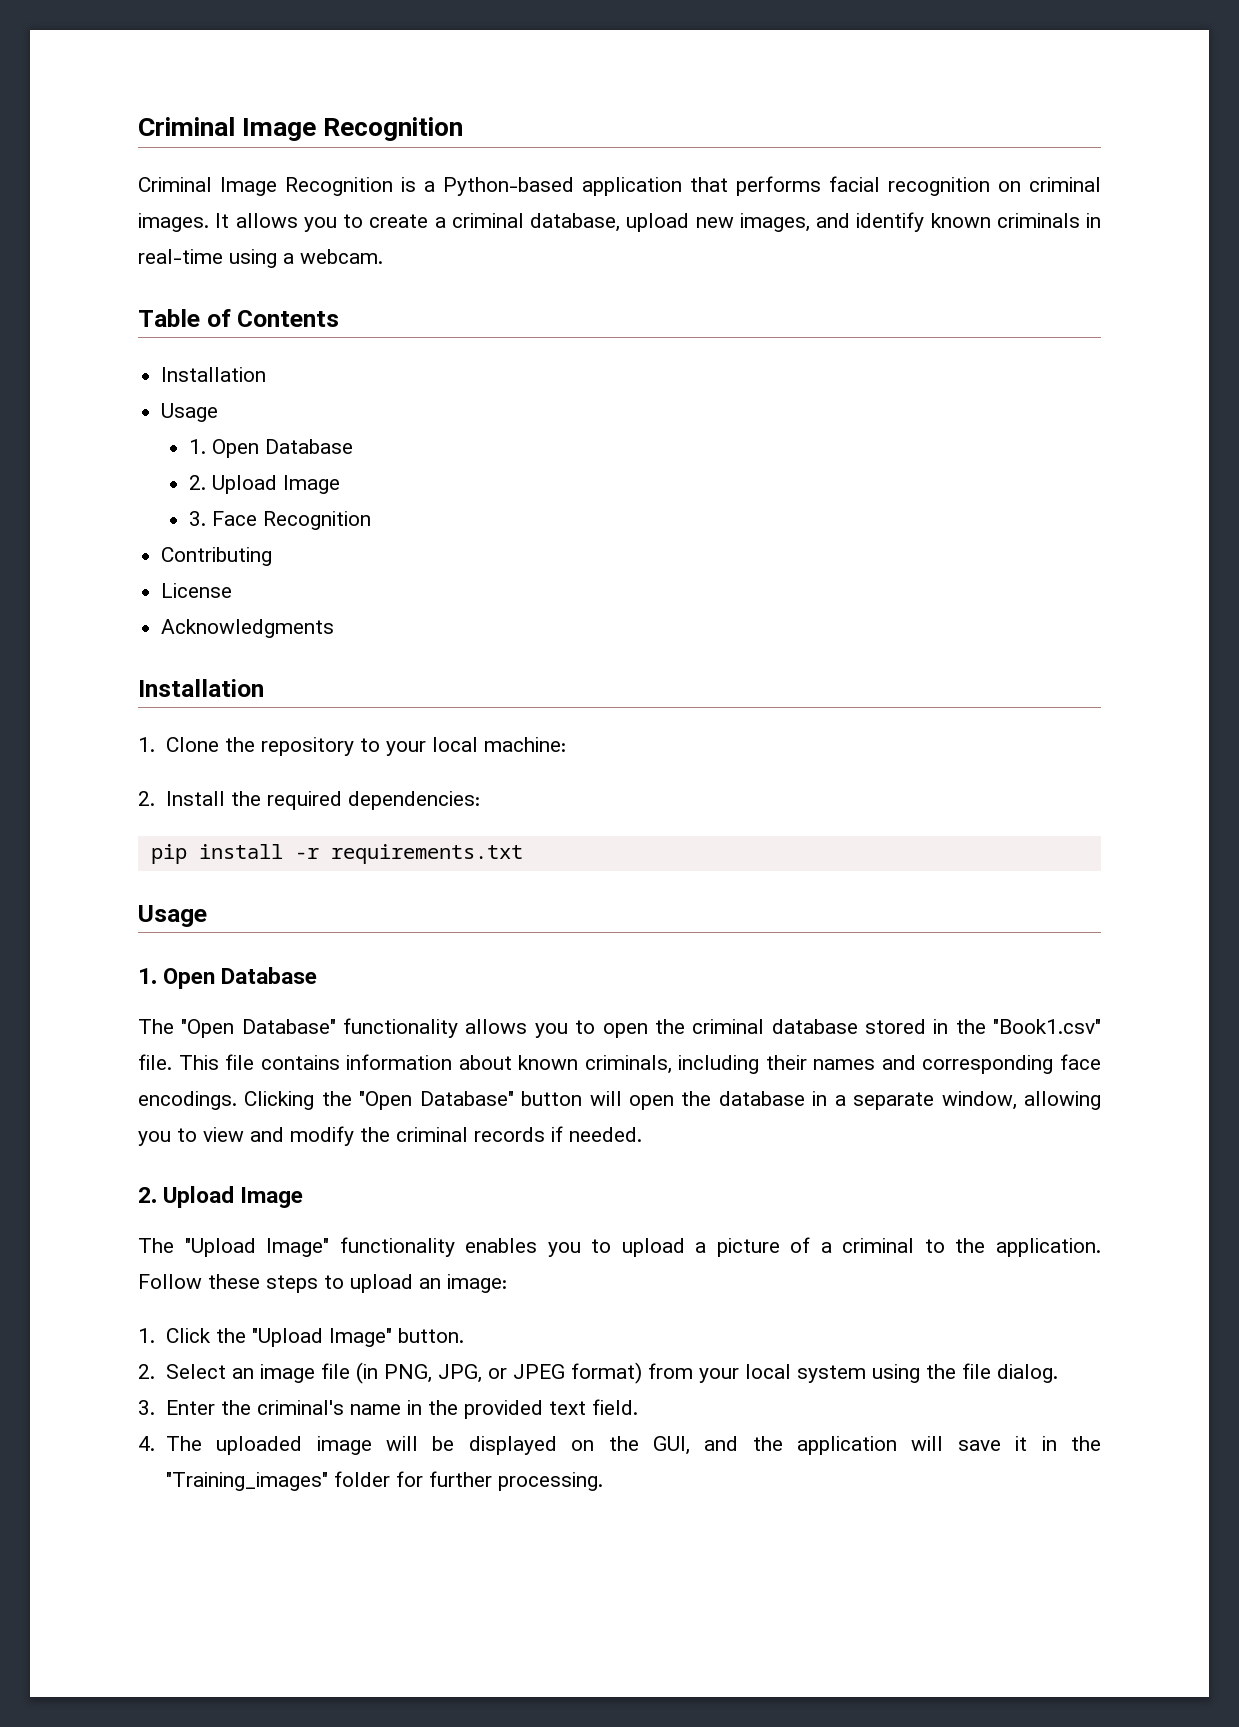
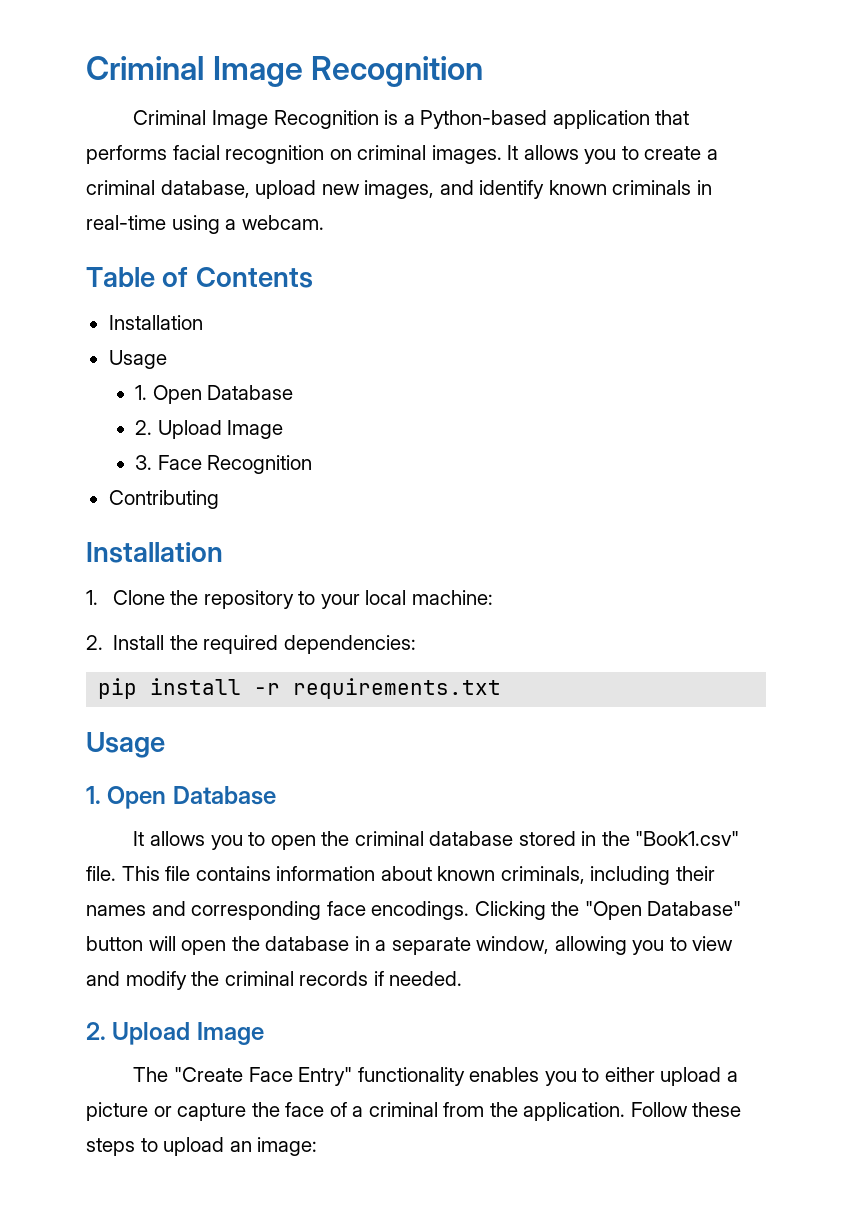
- License
- Acknowledgments
- The "Open Database" functionality allows you to open the criminal database stored in the "Book1.csv" file.
+ It allows you to open the criminal database stored in the "Book1.csv" file.
- The "Upload Image" functionality enables you to upload a picture of a criminal to the application.
+ The "Create Face Entry" functionality enables you to either upload a picture or capture the face of a criminal from the application.
- 1. Click the "Upload Image" button.
- 2. Select an image file (in PNG, JPG, or JPEG format) from your local system using the file dialog.
- 3. Enter the criminal's name in the provided text field.
- 4. The uploaded image will be displayed on the GUI, and the application will save it in the "Training_images" folder for further processing.

